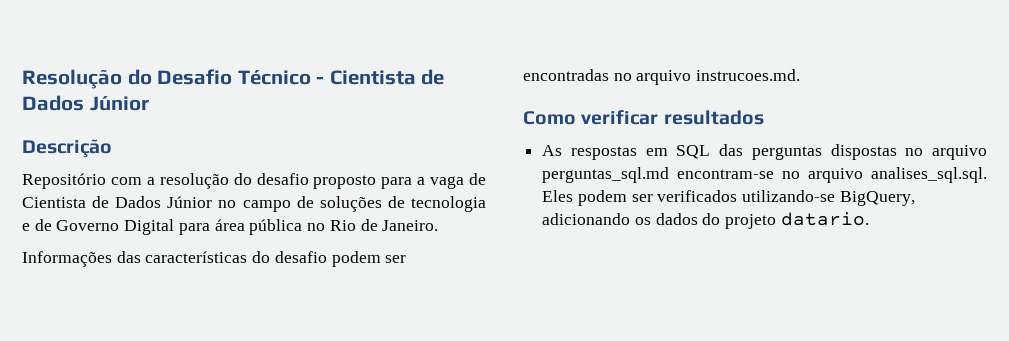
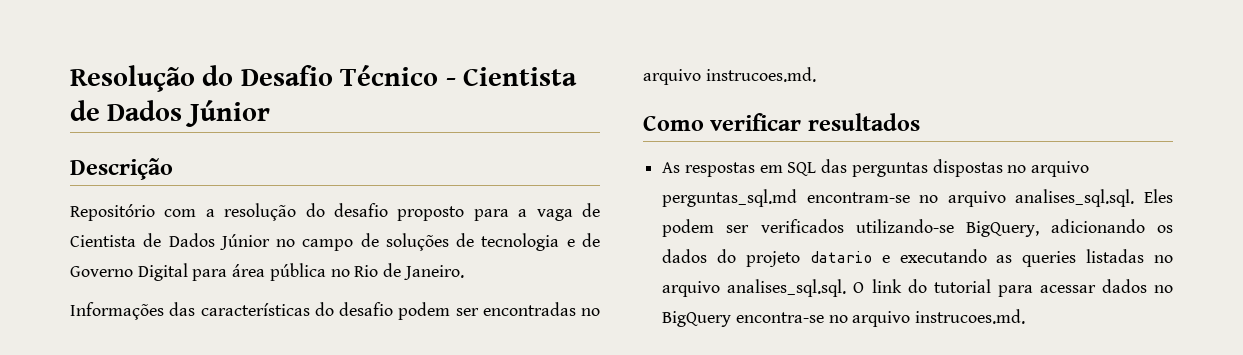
- As respostas em SQL das perguntas dispostas no arquivo perguntas_sql.md encontram-se no arquivo analises_sql.sql. Eles podem ser verificados utilizando-se BigQuery, adicionando os dados do projeto datario.
+ As respostas em SQL das perguntas dispostas no arquivo perguntas_sql.md encontram-se no arquivo analises_sql.sql. Eles podem ser verificados utilizando-se BigQuery, adicionando os dados do projeto datario e executando as queries listadas no arquivo analises_sql.sql. O link do tutorial para acessar dados no BigQuery encontra-se no arquivo instrucoes.md.

